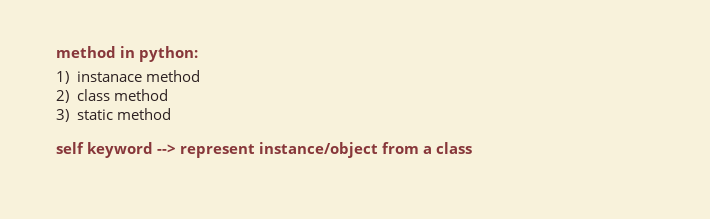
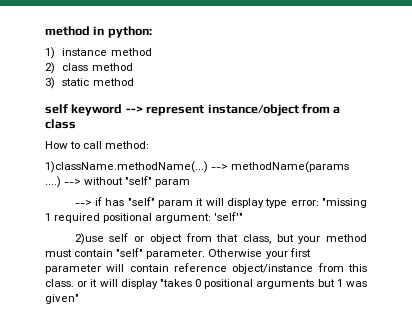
- 1) instanace method
+ 1) instance method
+ How to call method:
+ 1)className.methodName(...) --> methodName(params ....) --> without "self" param
+ --> if has "self" param it will display type error: "missing 1 required positional argument: 'self'"
+ 2)use self or object from that class, but your method must contain "self" parameter. Otherwise your first parameter will contain reference object/instance from this class. or it will display "takes 0 positional arguments but 1 was given"

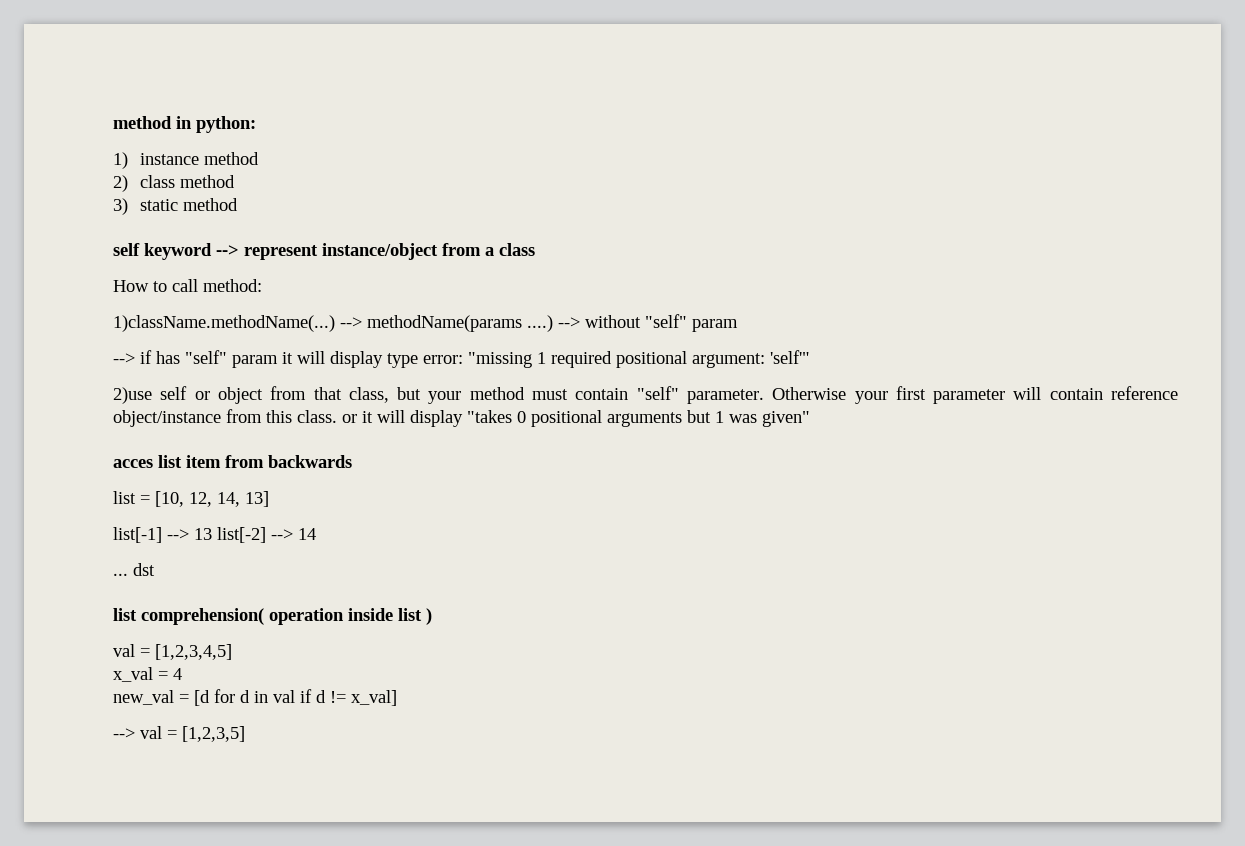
+ acces list item from backwards
+ list = [10, 12, 14, 13]
+ list[-1] --> 13 list[-2] --> 14
+ ... dst
+ list comprehension( operation inside list )
+ val = [1,2,3,4,5]
+ x_val = 4
+ new_val = [d for d in val if d != x_val]
+ --> val = [1,2,3,5]

